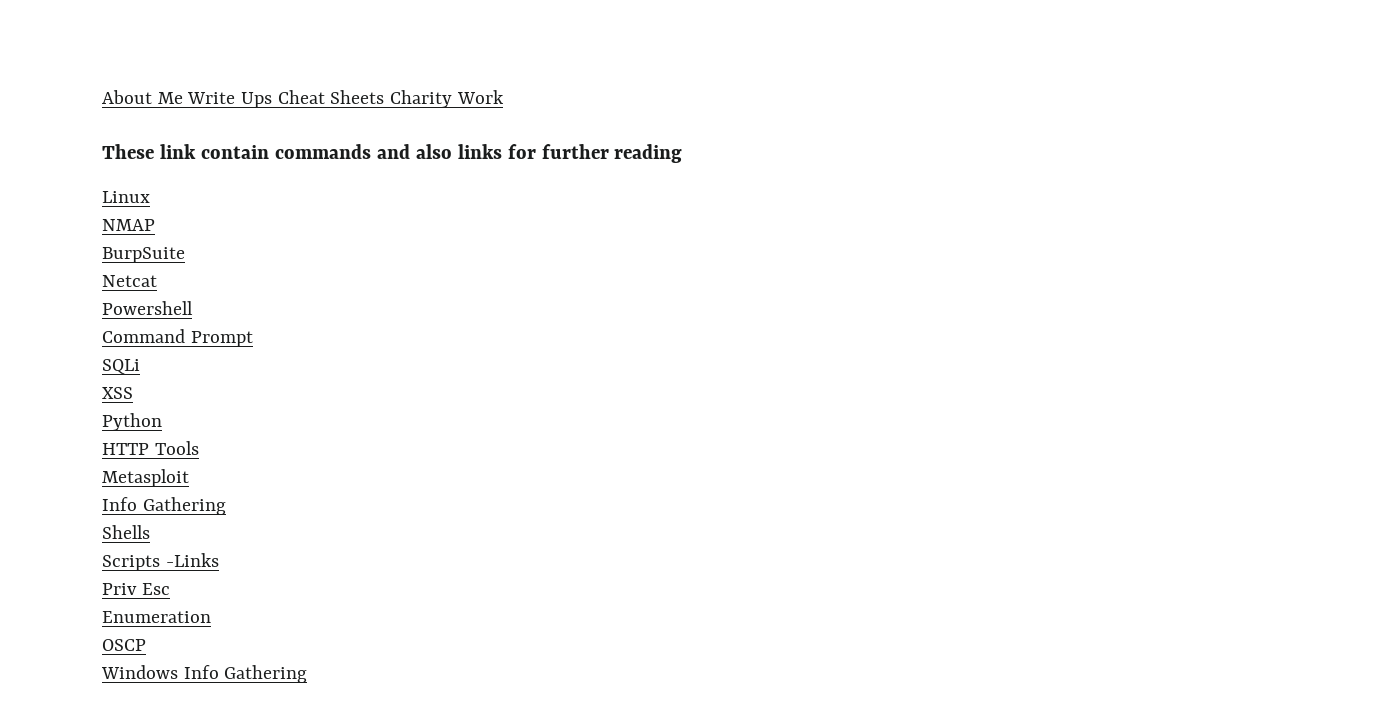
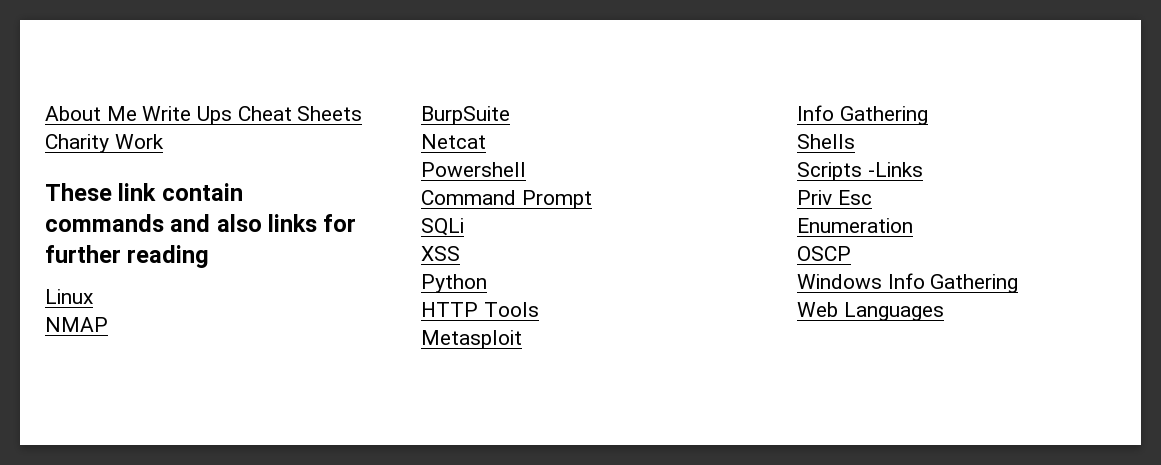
+ Web Languages

